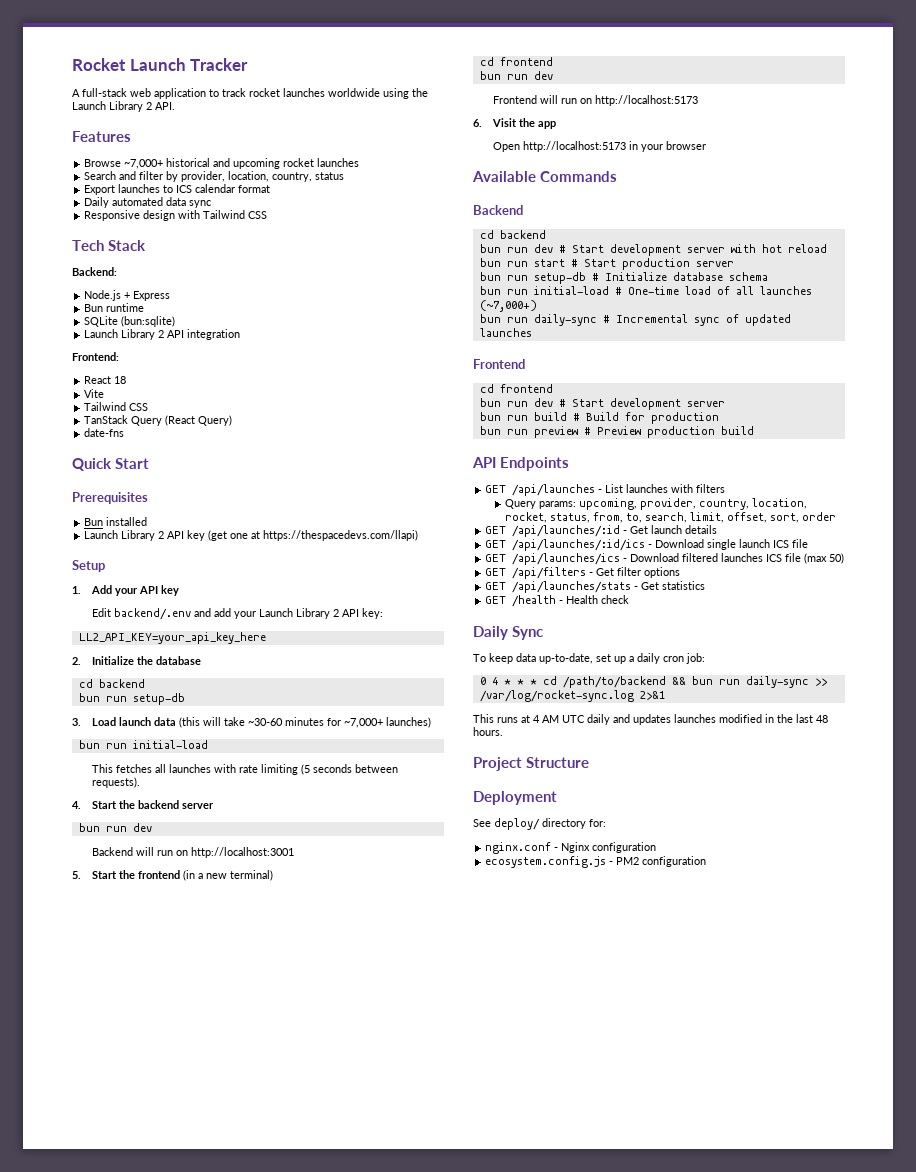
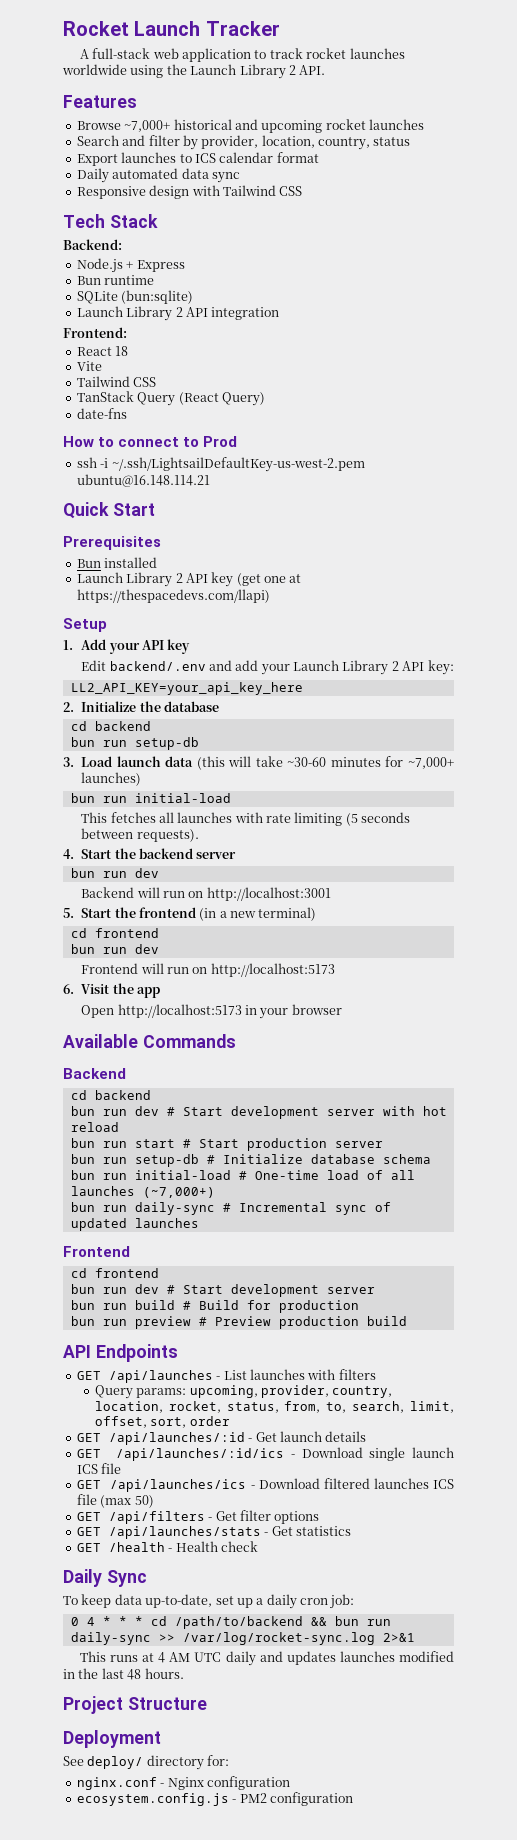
+ How to connect to Prod
+ ssh -i ~/.ssh/LightsailDefaultKey-us-west-2.pem ubuntu@16.148.114.21

